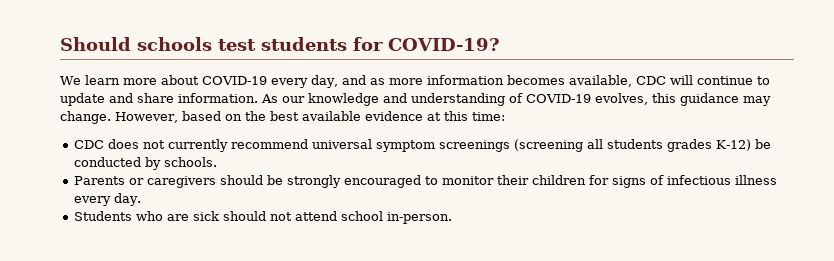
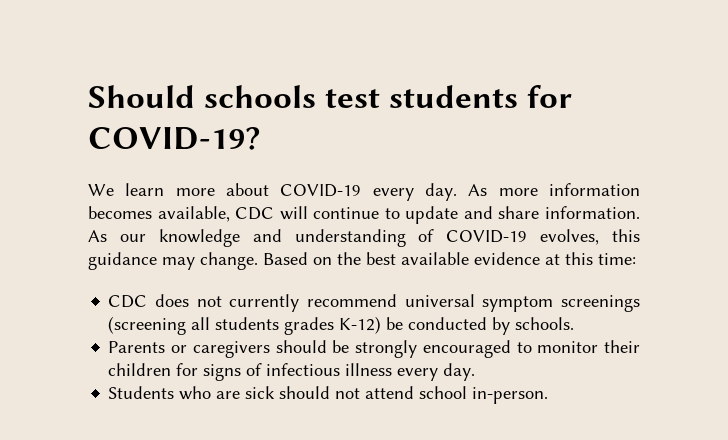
- We learn more about COVID-19 every day, and as more information becomes available, CDC will continue to update and share information.
+ We learn more about COVID-19 every day. As more information becomes available, CDC will continue to update and share information.
- However, based on the best available evidence at this time:
+ Based on the best available evidence at this time:

